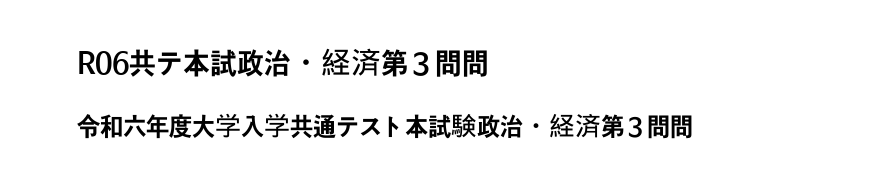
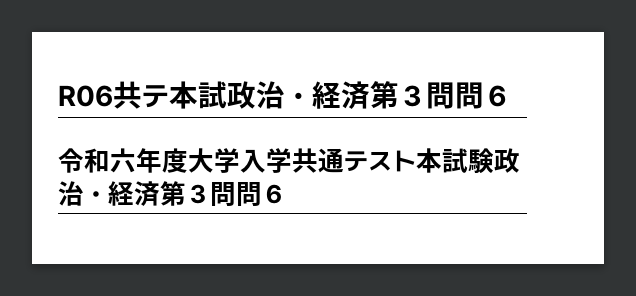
- R06共テ本試政治・経済第３問問
+ R06共テ本試政治・経済第３問問６
- 令和六年度大学入学共通テスト本試験政治・経済第３問問
+ 令和六年度大学入学共通テスト本試験政治・経済第３問問６

